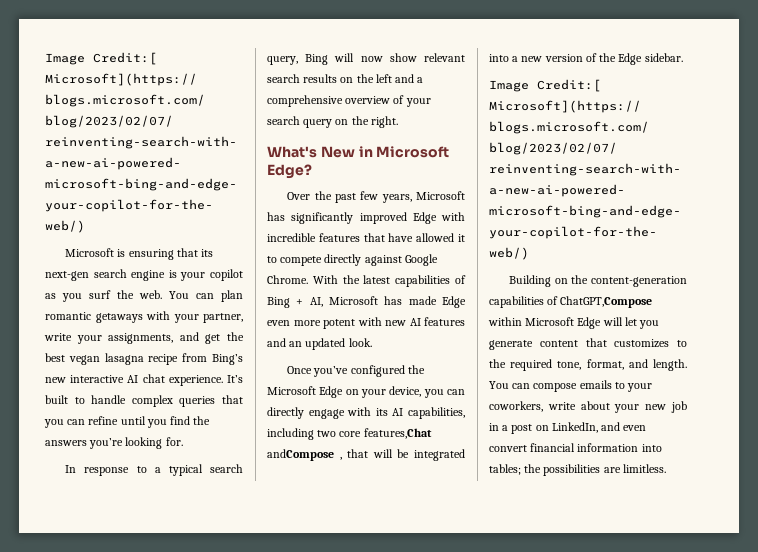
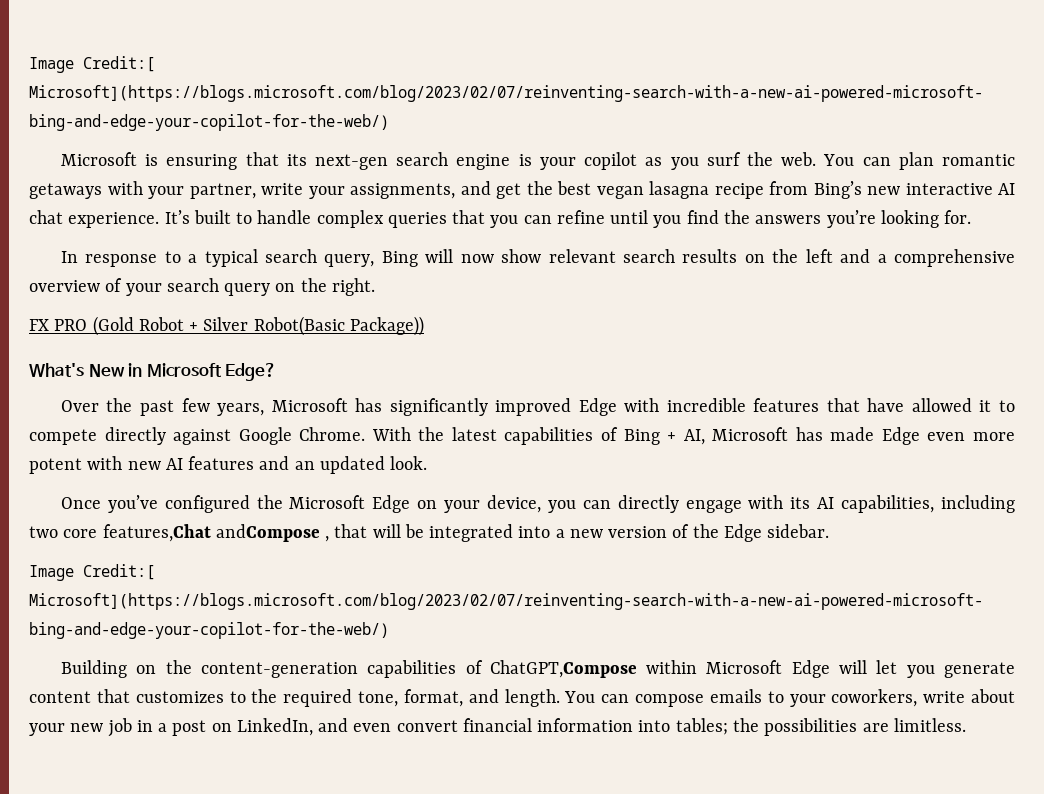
+ FX PRO (Gold Robot + Silver Robot(Basic Package))

